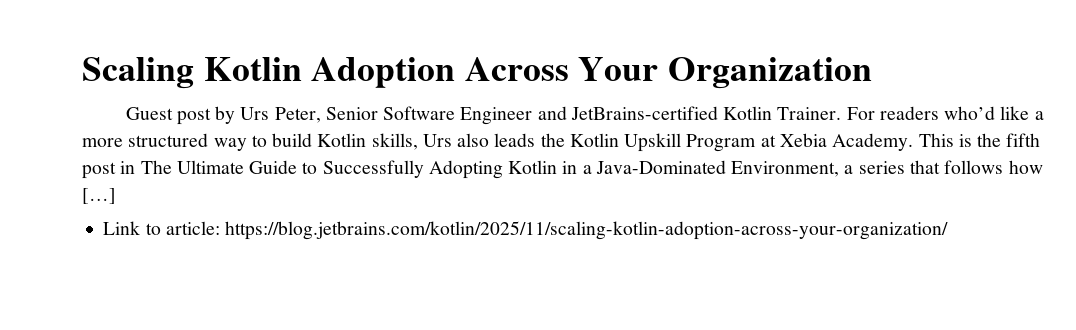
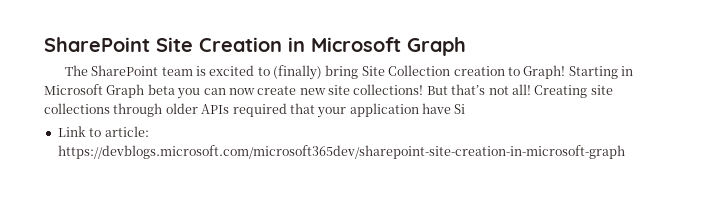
- Scaling Kotlin Adoption Across Your Organization
- Guest post by Urs Peter, Senior Software Engineer and JetBrains-certified Kotlin Trainer. For readers who’d like a more structured way to build Kotlin skills, Urs also leads the Kotlin Upskill Program at Xebia Academy. This is the fifth post in The Ultimate Guide to Successfully Adopting Kotlin in a Java-Dominated Environment, a series that follows how […]
+ SharePoint Site Creation in Microsoft Graph
+ The SharePoint team is excited to (finally) bring Site Collection creation to Graph! Starting in Microsoft Graph beta you can now create new site collections! But that’s not all! Creating site collections through older APIs required that your application have Si
- Link to article: https://blog.jetbrains.com/kotlin/2025/11/scaling-kotlin-adoption-across-your-organization/
+ Link to article: https://devblogs.microsoft.com/microsoft365dev/sharepoint-site-creation-in-microsoft-graph

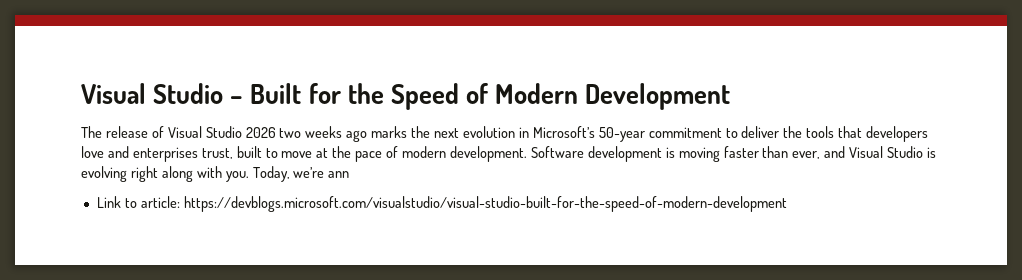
- SharePoint Site Creation in Microsoft Graph
- The SharePoint team is excited to (finally) bring Site Collection creation to Graph! Starting in Microsoft Graph beta you can now create new site collections! But that’s not all! Creating site collections through older APIs required that your application have Si
+ Visual Studio – Built for the Speed of Modern Development
+ The release of Visual Studio 2026 two weeks ago marks the next evolution in Microsoft’s 50-year commitment to deliver the tools that developers love and enterprises trust, built to move at the pace of modern development. Software development is moving faster than ever, and Visual Studio is evolving right along with you. Today, we’re ann
- Link to article: https://devblogs.microsoft.com/microsoft365dev/sharepoint-site-creation-in-microsoft-graph
+ Link to article: https://devblogs.microsoft.com/visualstudio/visual-studio-built-for-the-speed-of-modern-development

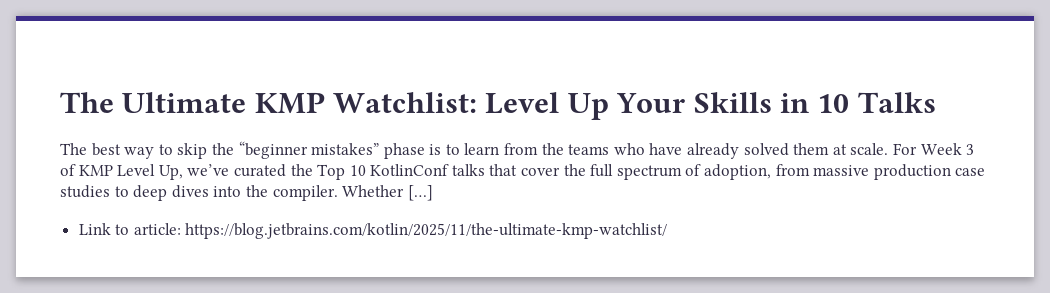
- Visual Studio – Built for the Speed of Modern Development
- The release of Visual Studio 2026 two weeks ago marks the next evolution in Microsoft’s 50-year commitment to deliver the tools that developers love and enterprises trust, built to move at the pace of modern development. Software development is moving faster than ever, and Visual Studio is evolving right along with you. Today, we’re ann
+ The Ultimate KMP Watchlist: Level Up Your Skills in 10 Talks
+ The best way to skip the “beginner mistakes” phase is to learn from the teams who have already solved them at scale. For Week 3 of KMP Level Up, we’ve curated the Top 10 KotlinConf talks that cover the full spectrum of adoption, from massive production case studies to deep dives into the compiler. Whether […]
- Link to article: https://devblogs.microsoft.com/visualstudio/visual-studio-built-for-the-speed-of-modern-development
+ Link to article: https://blog.jetbrains.com/kotlin/2025/11/the-ultimate-kmp-watchlist/

